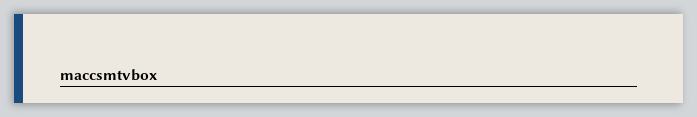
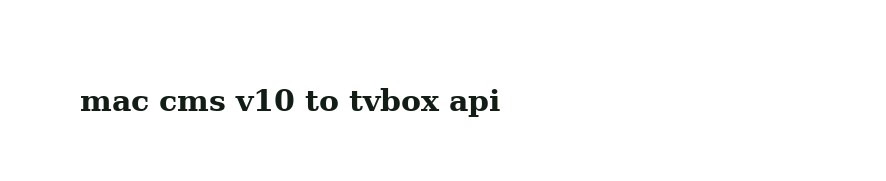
- maccsmtvbox
+ mac cms v10 to tvbox api

